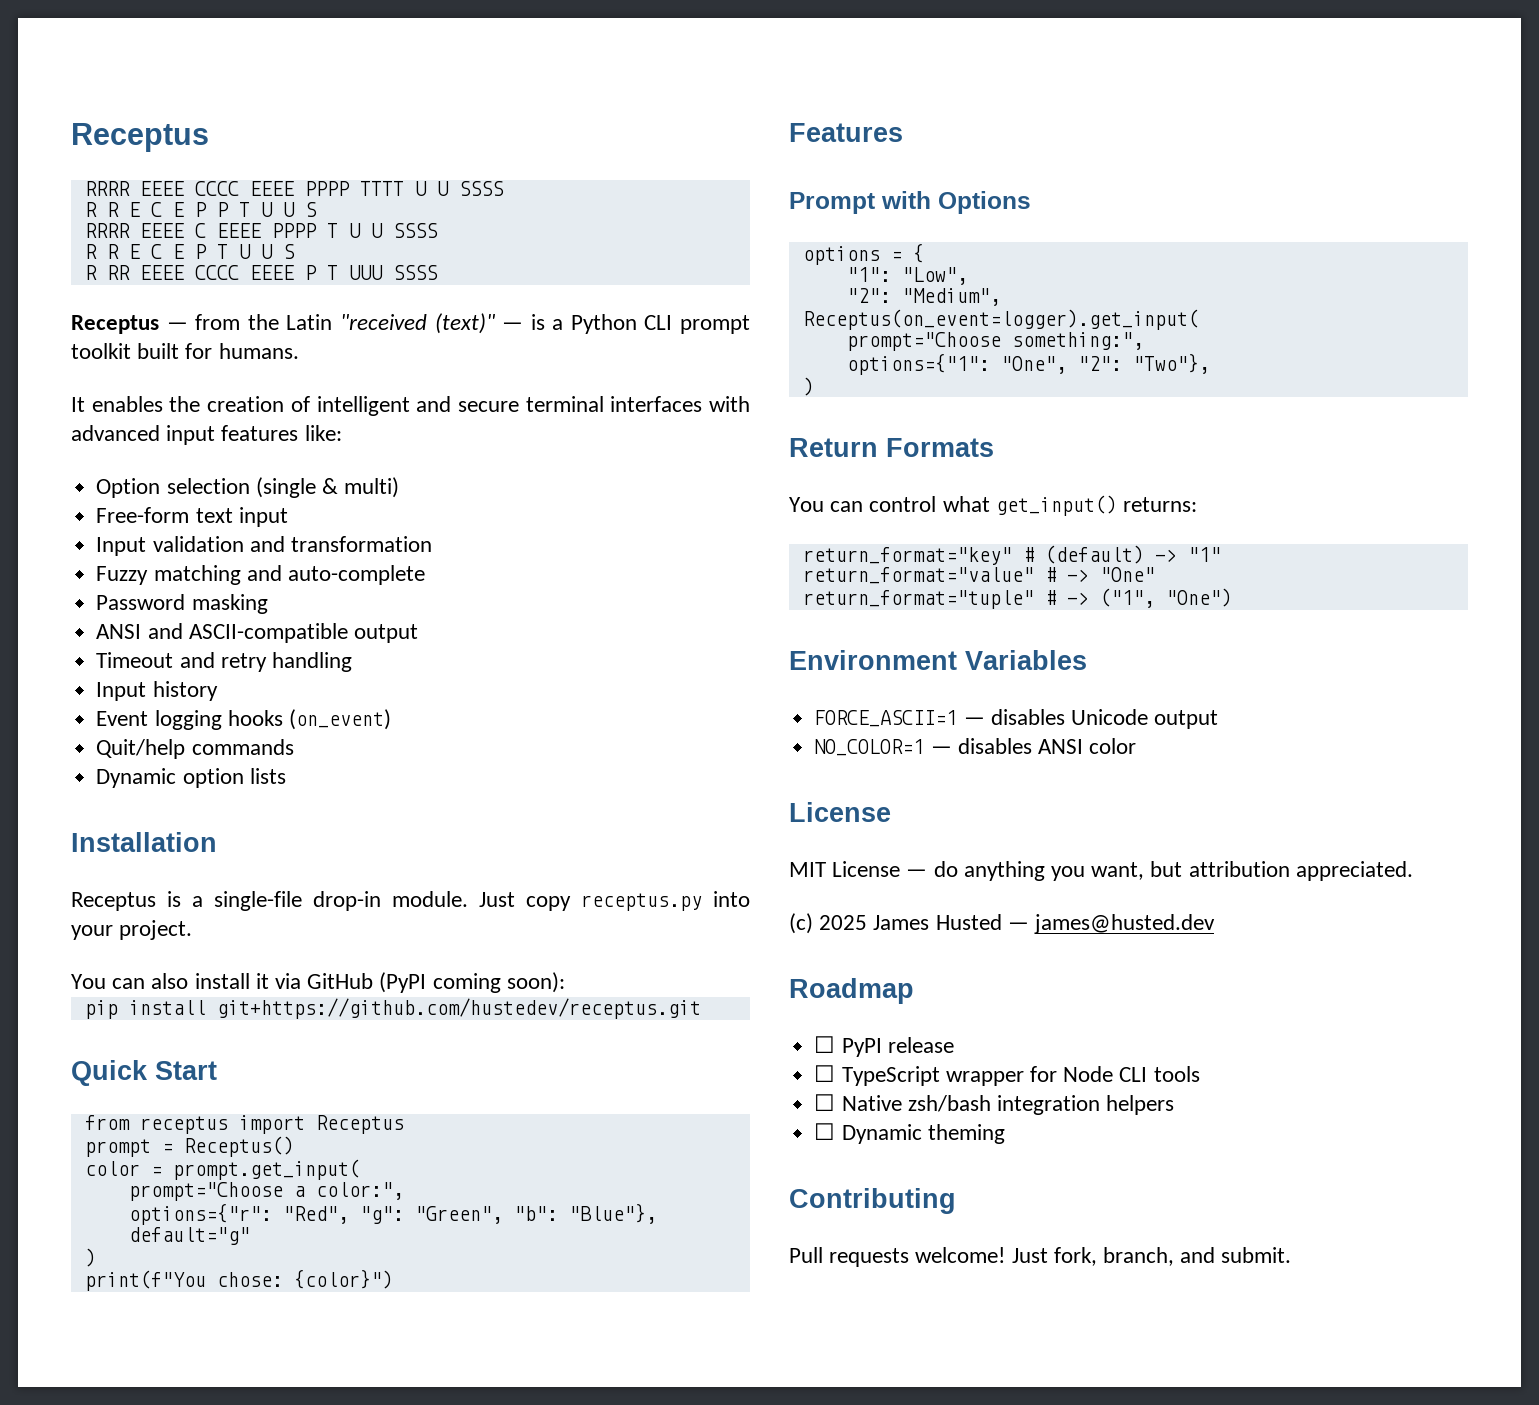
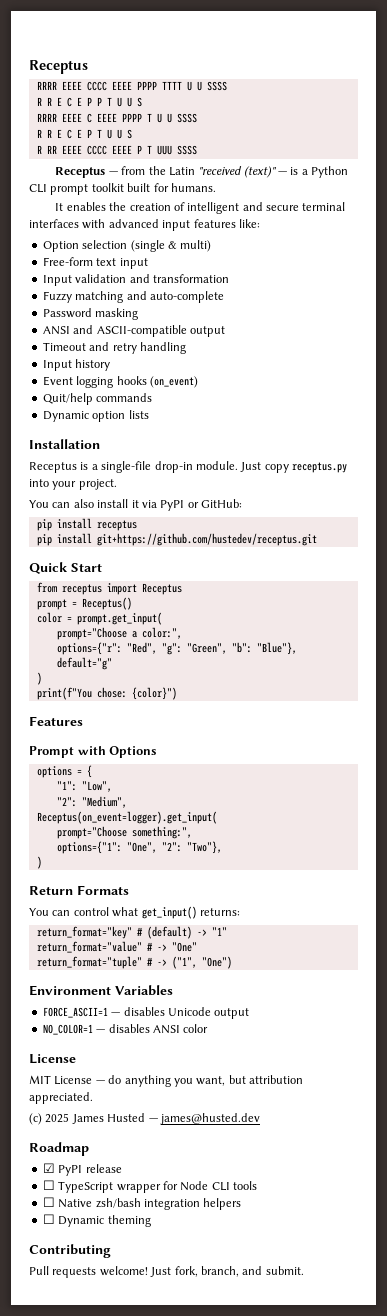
- You can also install it via GitHub (PyPI coming soon):
+ You can also install it via PyPI or GitHub:
+ pip install receptus
- ☐ PyPI release
+ ☑ PyPI release

